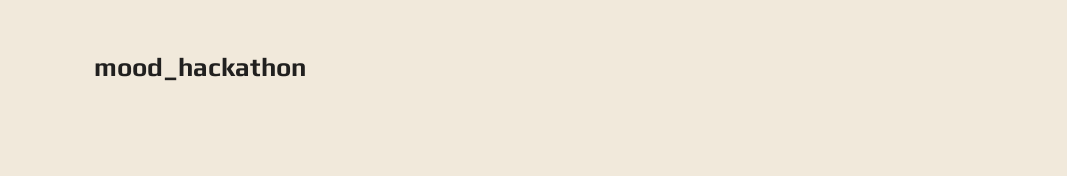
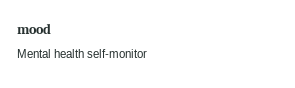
- mood_hackathon
+ mood
+ Mental health self-monitor

